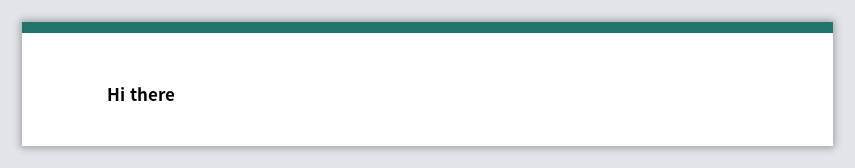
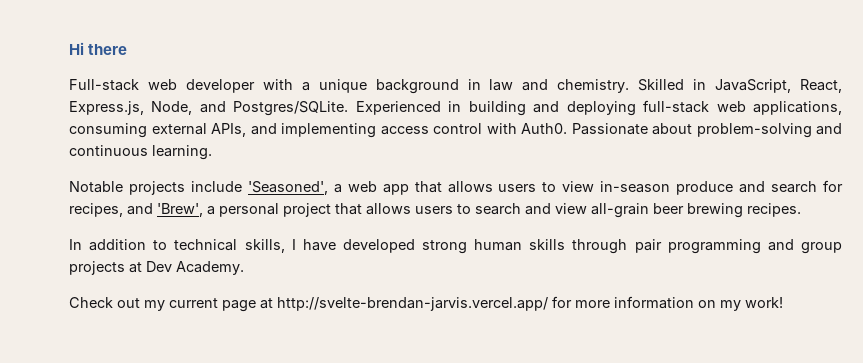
+ Full-stack web developer with a unique background in law and chemistry. Skilled in JavaScript, React, Express.js, Node, and Postgres/SQLite. Experienced in building and deploying full-stack web applications, consuming external APIs, and implementing access control with Auth0. Passionate about problem-solving and continuous learning.
+ Notable projects include 'Seasoned', a web app that allows users to view in-season produce and search for recipes, and 'Brew', a personal project that allows users to search and view all-grain beer brewing recipes.
+ In addition to technical skills, I have developed strong human skills through pair programming and group projects at Dev Academy.
+ Check out my current page at http://svelte-brendan-jarvis.vercel.app/ for more information on my work!

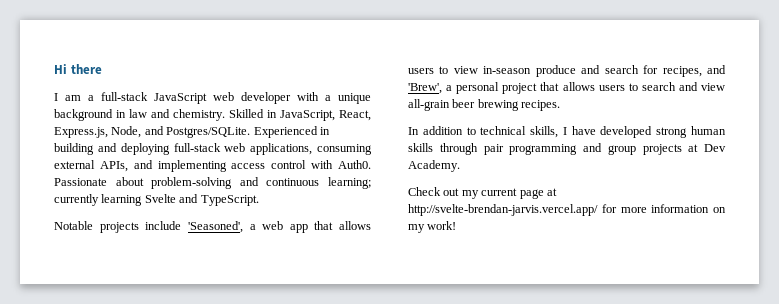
- Full-stack web developer with a unique background in law and chemistry.
+ I am a full-stack JavaScript web developer with a unique background in law and chemistry.
- Passionate about problem-solving and continuous learning.
+ Passionate about problem-solving and continuous learning; currently learning Svelte and TypeScript.

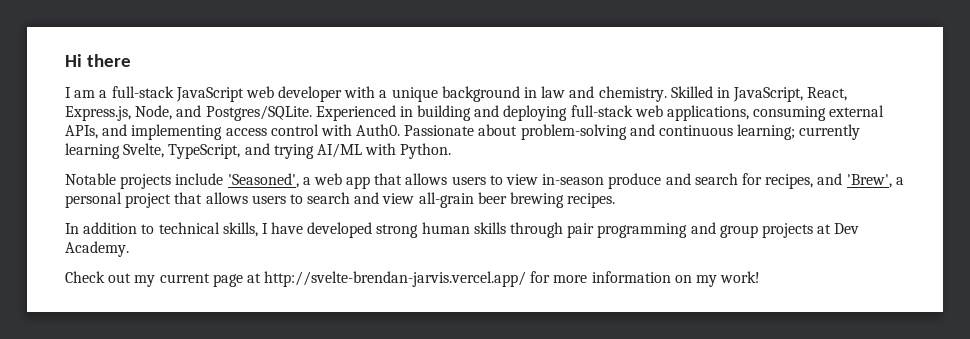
- Passionate about problem-solving and continuous learning; currently learning Svelte and TypeScript.
+ Passionate about problem-solving and continuous learning; currently learning Svelte, TypeScript, and trying AI/ML with Python.

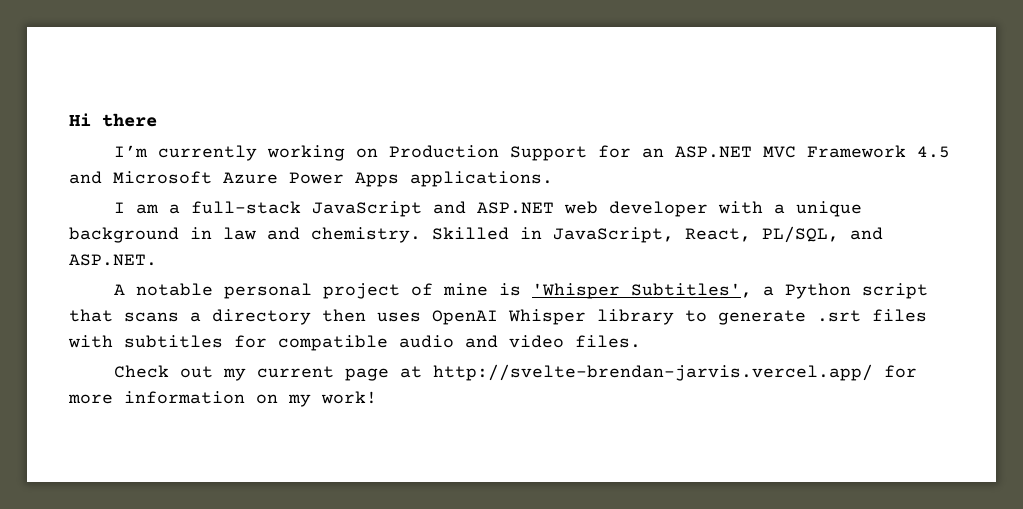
+ I’m currently working on Production Support for an ASP.NET MVC Framework 4.5 and Microsoft Azure Power Apps applications.
- I am a full-stack JavaScript web developer with a unique background in law and chemistry.
+ I am a full-stack JavaScript and ASP.NET web developer with a unique background in law and chemistry.
- Skilled in JavaScript, React, Express.js, Node, and Postgres/SQLite. Experienced in building and deploying full-stack web applications, consuming external APIs, and implementing access control with Auth0. Passionate about problem-solving and continuous learning; currently learning Svelte, TypeScript, and trying AI/ML with Python.
- Notable projects include 'Seasoned', a web app that allows users to view in-season produce and search for recipes, and 'Brew', a personal project that allows users to search and view all-grain beer brewing recipes.
- In addition to technical skills, I have developed strong human skills through pair programming and group projects at Dev Academy.
+ Skilled in JavaScript, React, PL/SQL, and ASP.NET.
+ A notable personal project of mine is 'Whisper Subtitles', a Python script that scans a directory then uses OpenAI Whisper library to generate .srt files with subtitles for compatible audio and video files.

